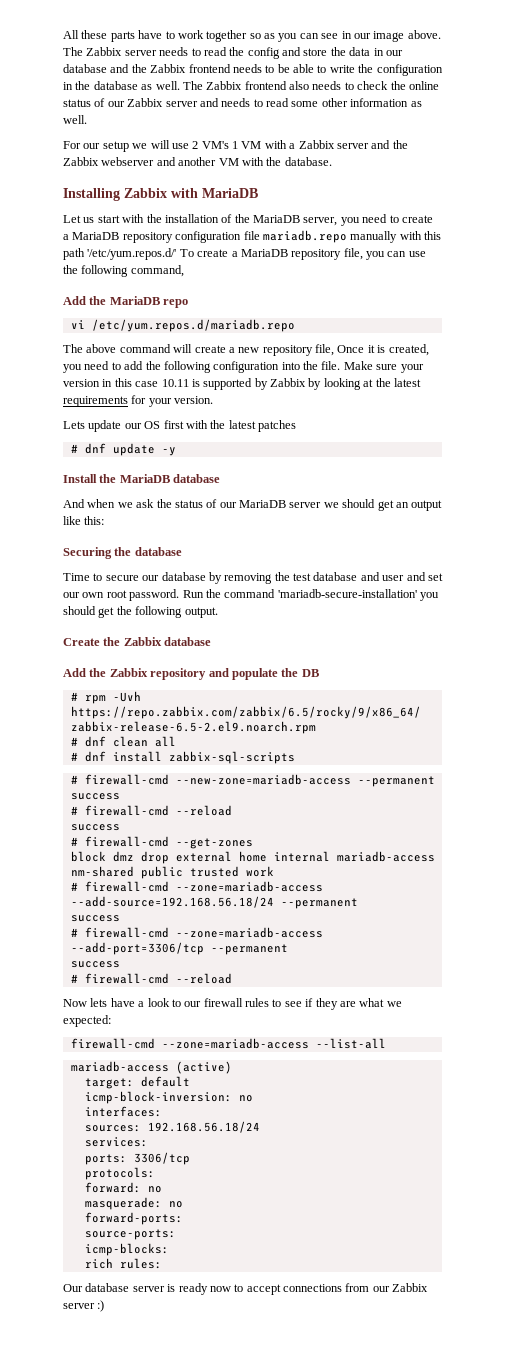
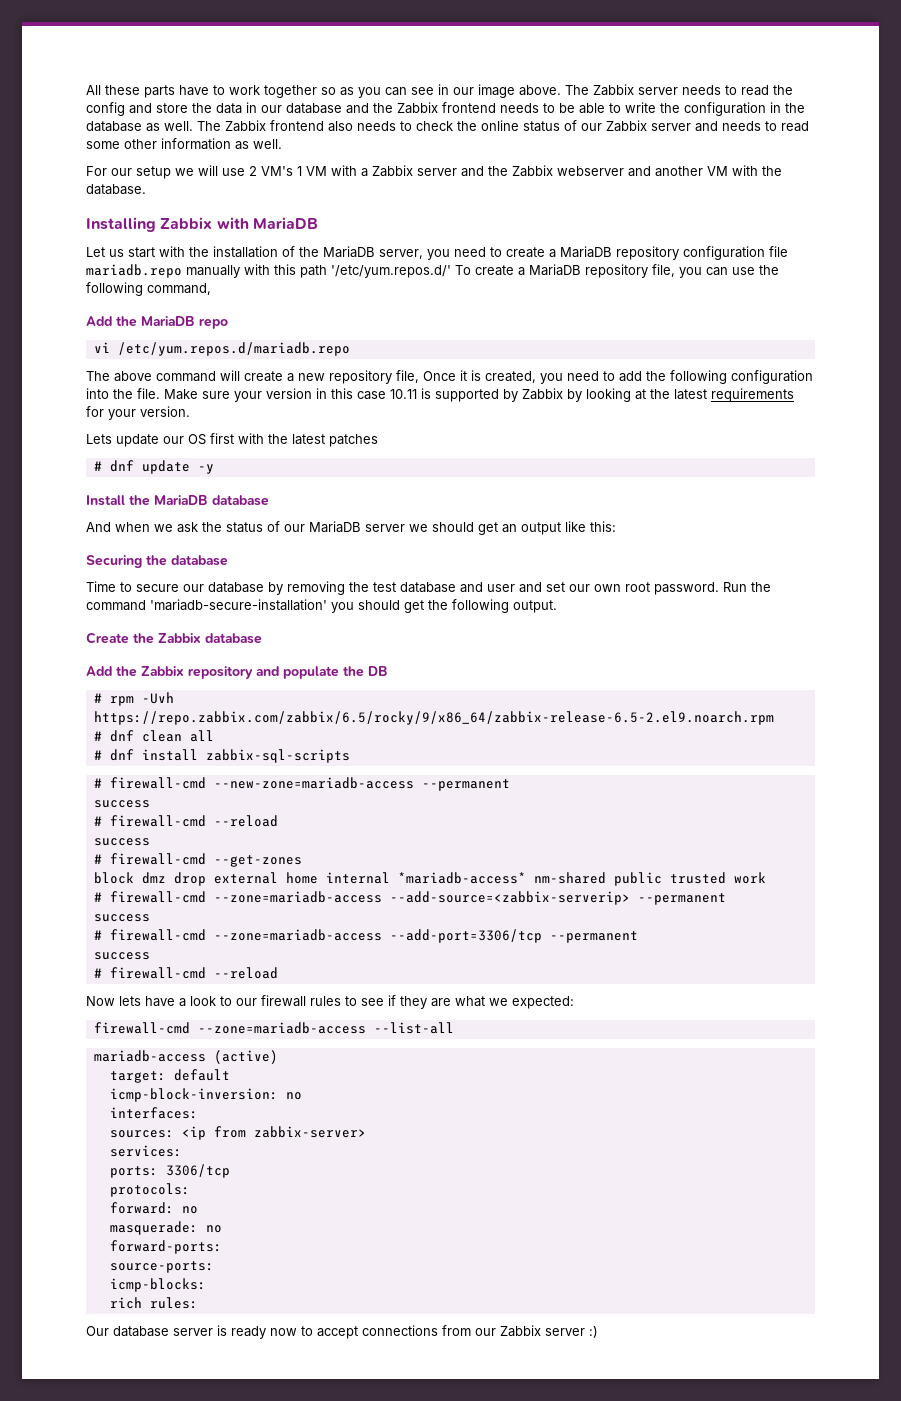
- block dmz drop external home internal mariadb-access nm-shared public trusted work
+ block dmz drop external home internal *mariadb-access* nm-shared public trusted work
- # firewall-cmd --zone=mariadb-access --add-source=192.168.56.18/24 --permanent
+ # firewall-cmd --zone=mariadb-access --add-source=<zabbix-serverip> --permanent
- sources: 192.168.56.18/24
+ sources: <ip from zabbix-server>

